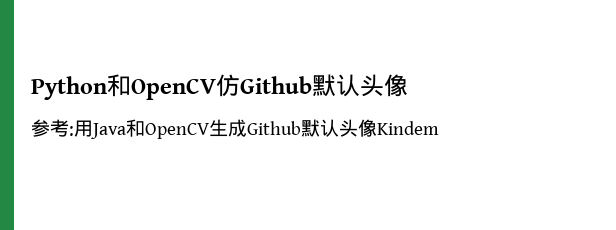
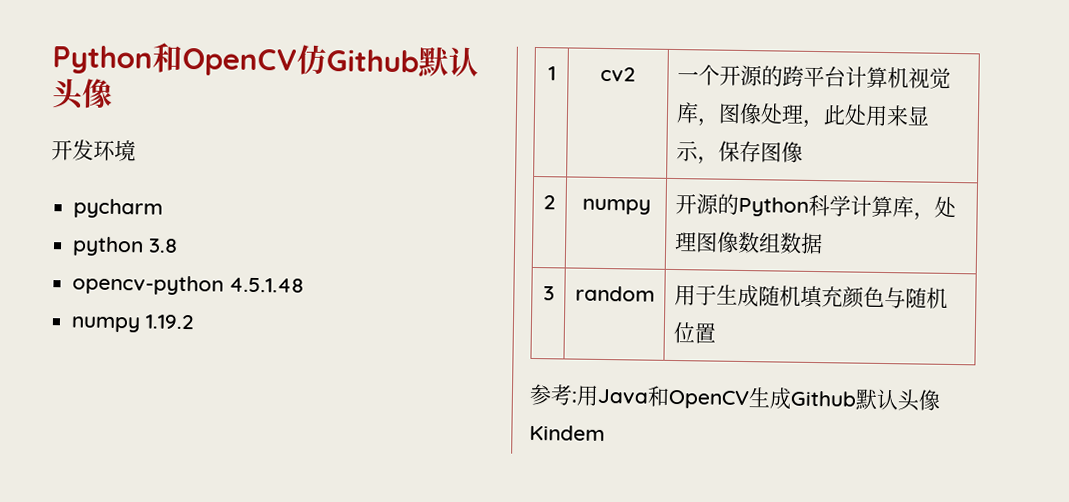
+ 开发环境
+ pycharm
+ python 3.8
+ opencv-python 4.5.1.48
+ numpy 1.19.2
+ 1 | cv2 | 一个开源的跨平台计算机视觉库，图像处理，此处用来显示，保存图像
+ 2 | numpy | 开源的Python科学计算库，处理图像数组数据
+ 3 | random | 用于生成随机填充颜色与随机位置

